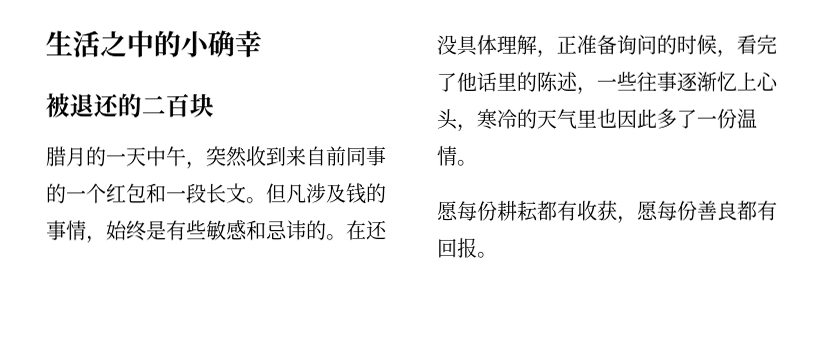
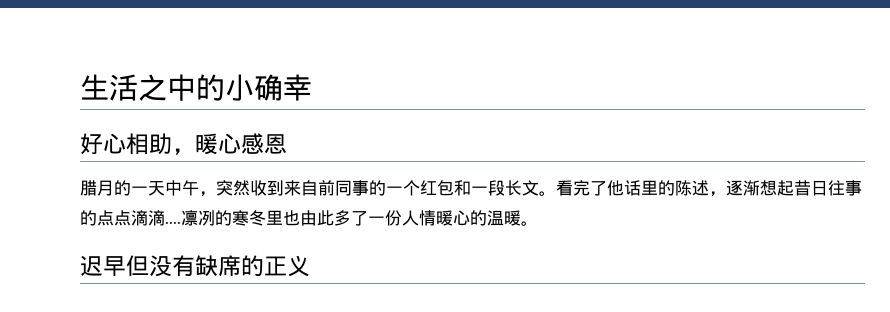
- 被退还的二百块
+ 好心相助，暖心感恩
- 但凡涉及钱的事情，始终是有些敏感和忌讳的。在还没具体理解，正准备询问的时候，看完了他话里的陈述，一些往事逐渐忆上心头，寒冷的天气里也因此多了一份温情。
- 愿每份耕耘都有收获，愿每份善良都有回报。
+ 看完了他话里的陈述，逐渐想起昔日往事的点点滴滴....凛冽的寒冬里也由此多了一份人情暖心的温暖。
+ 迟早但没有缺席的正义

